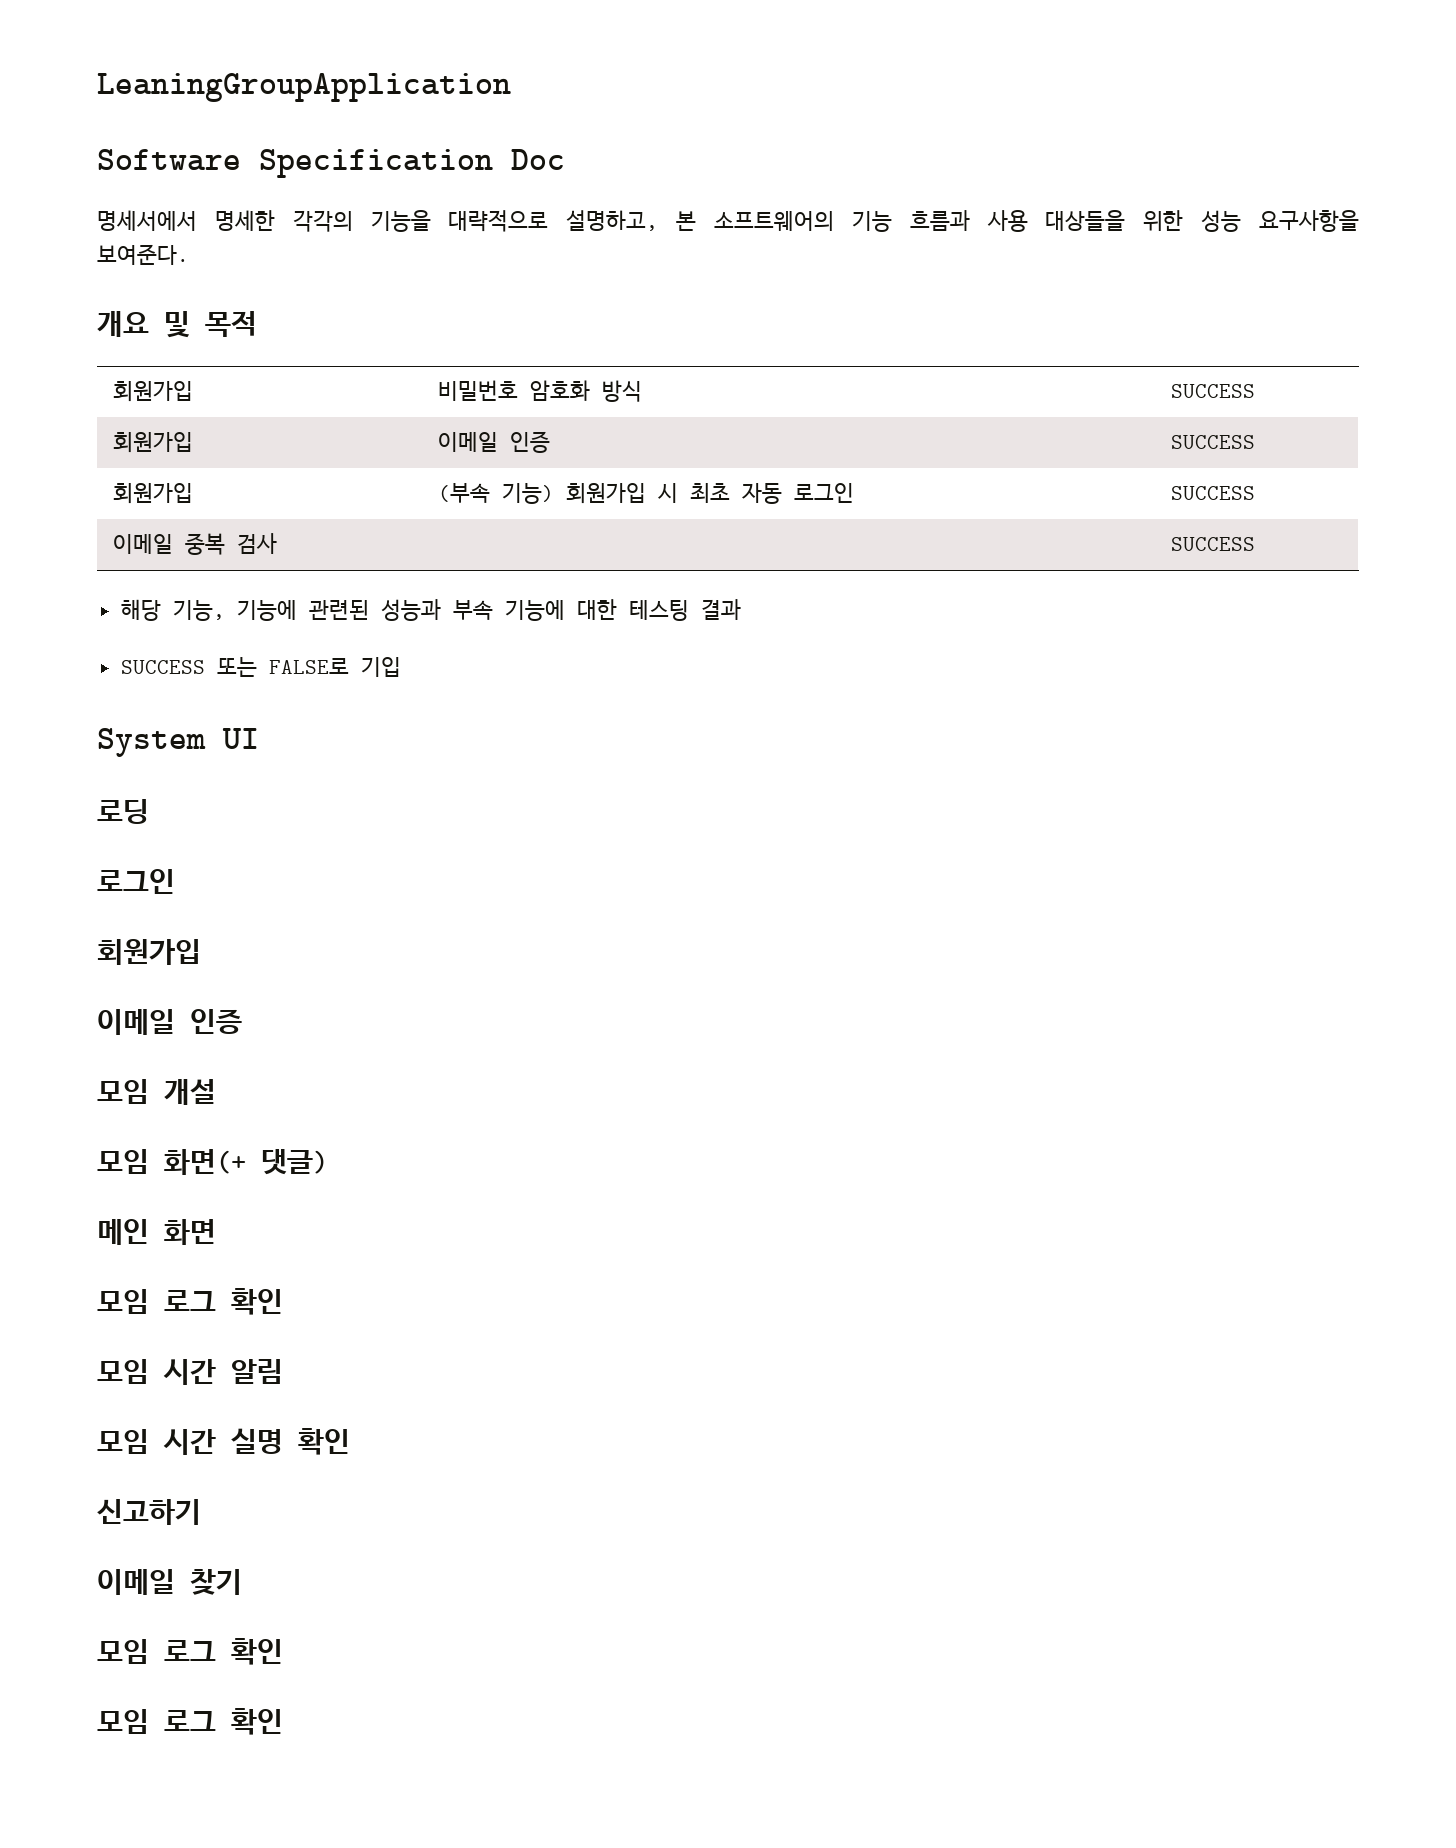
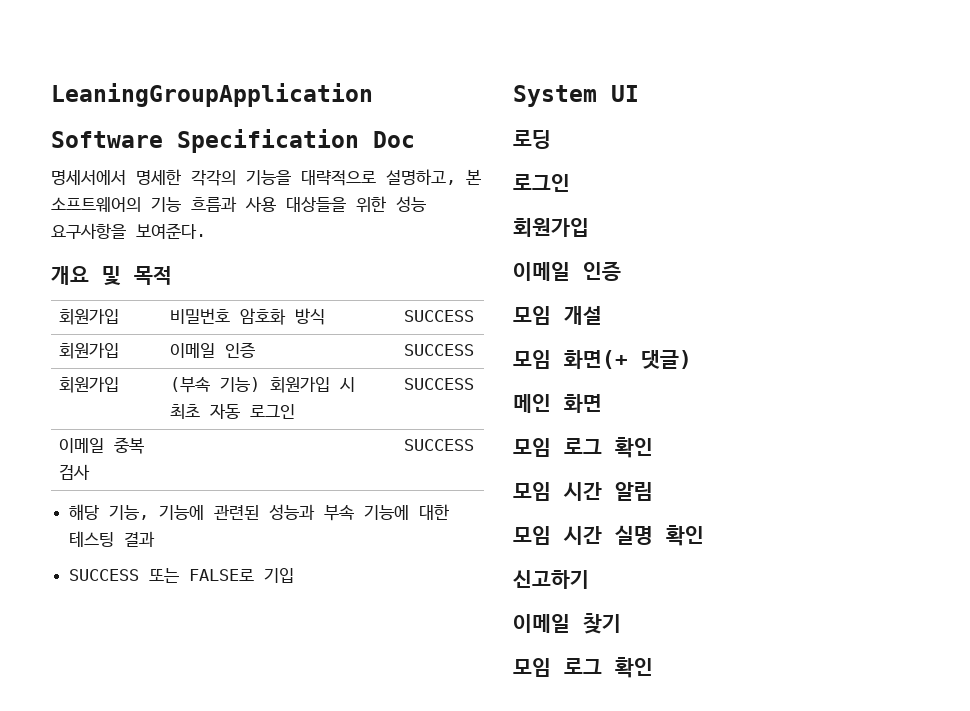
  이메일 찾기
- 모임 로그 확인

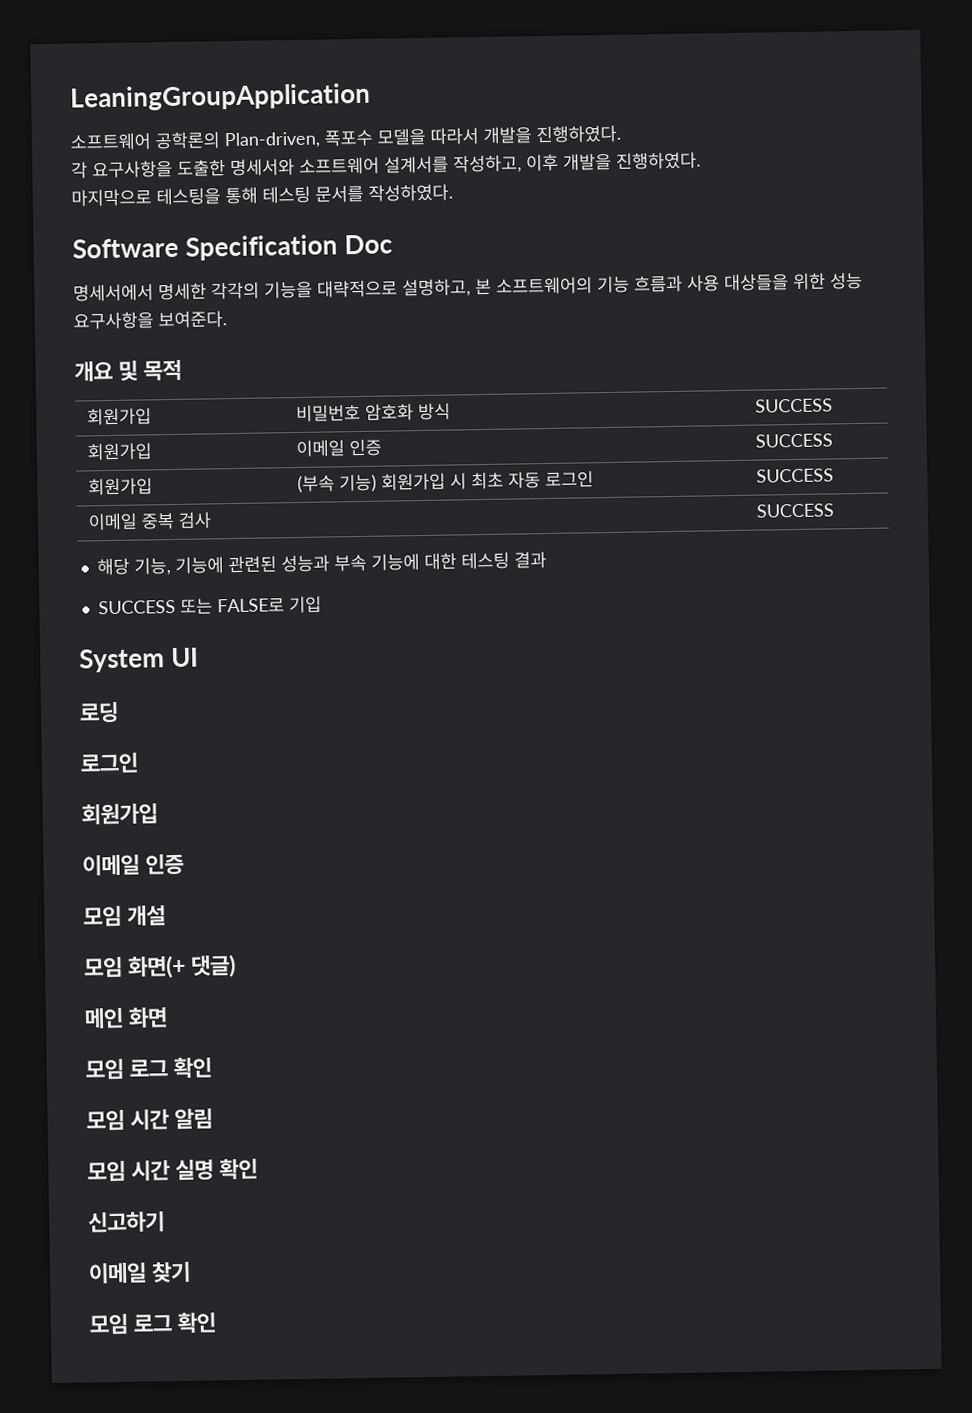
+ 소프트웨어 공학론의 Plan-driven, 폭포수 모델을 따라서 개발을 진행하였다.
+ 각 요구사항을 도출한 명세서와 소프트웨어 설계서를 작성하고, 이후 개발을 진행하였다.
+ 마지막으로 테스팅을 통해 테스팅 문서를 작성하였다.

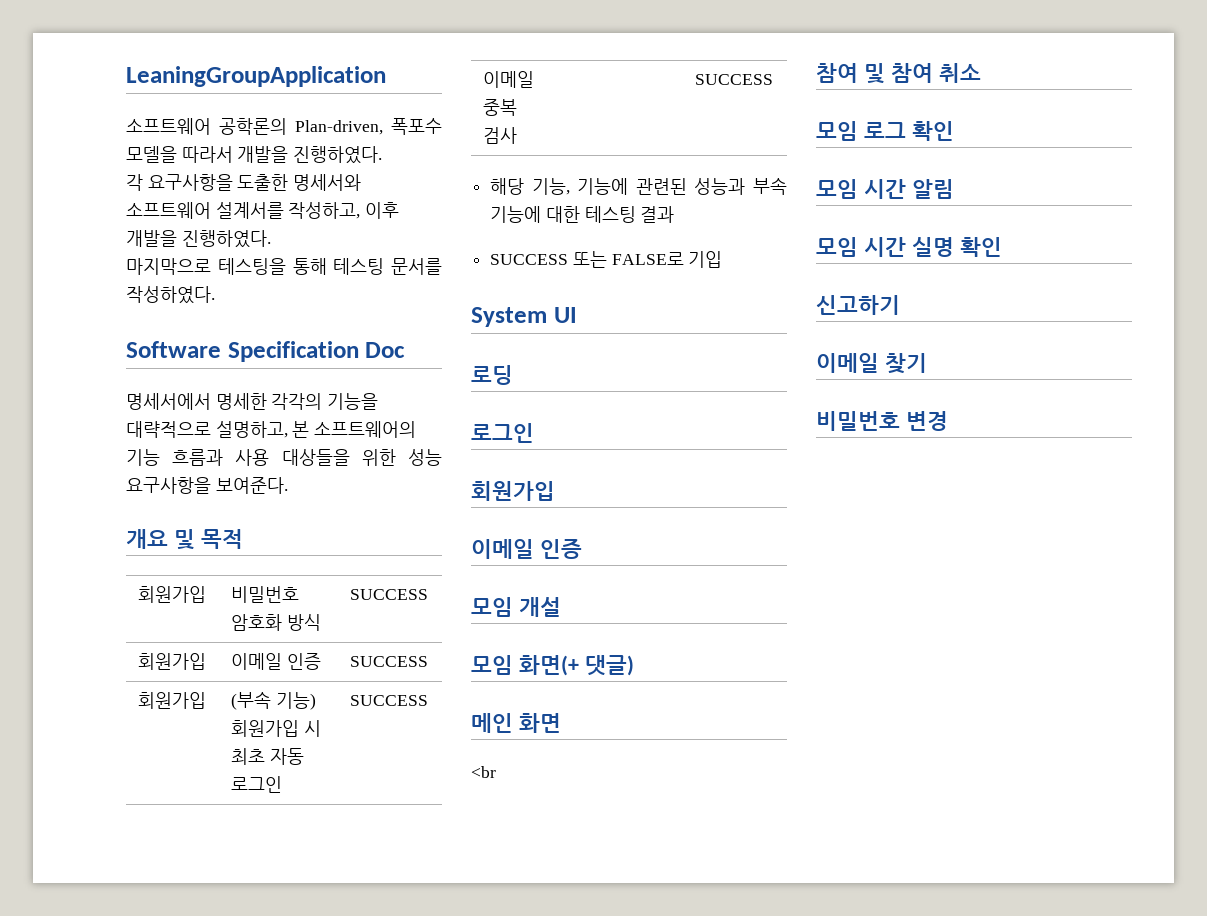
+ <br
+ 참여 및 참여 취소
  이메일 찾기
- 모임 로그 확인
+ 비밀번호 변경

